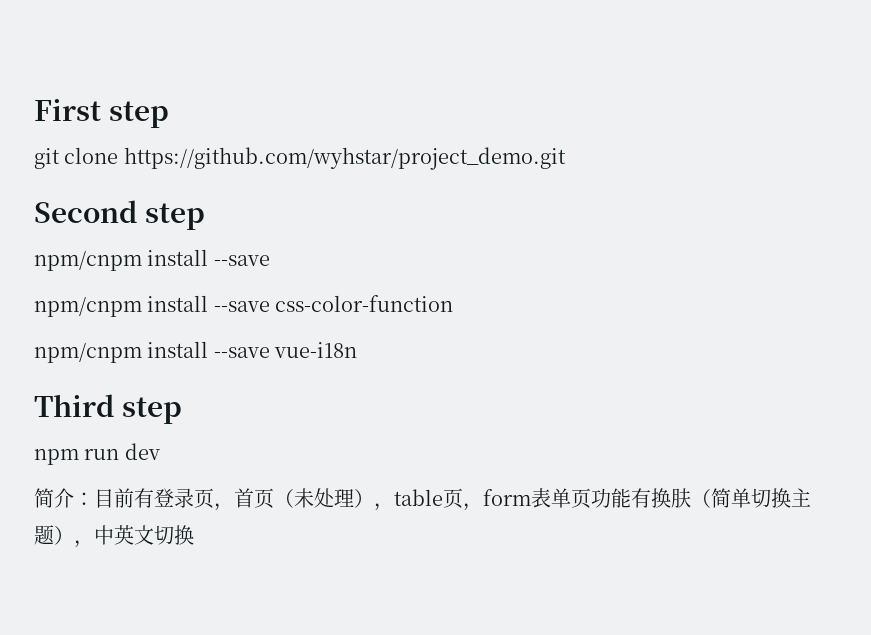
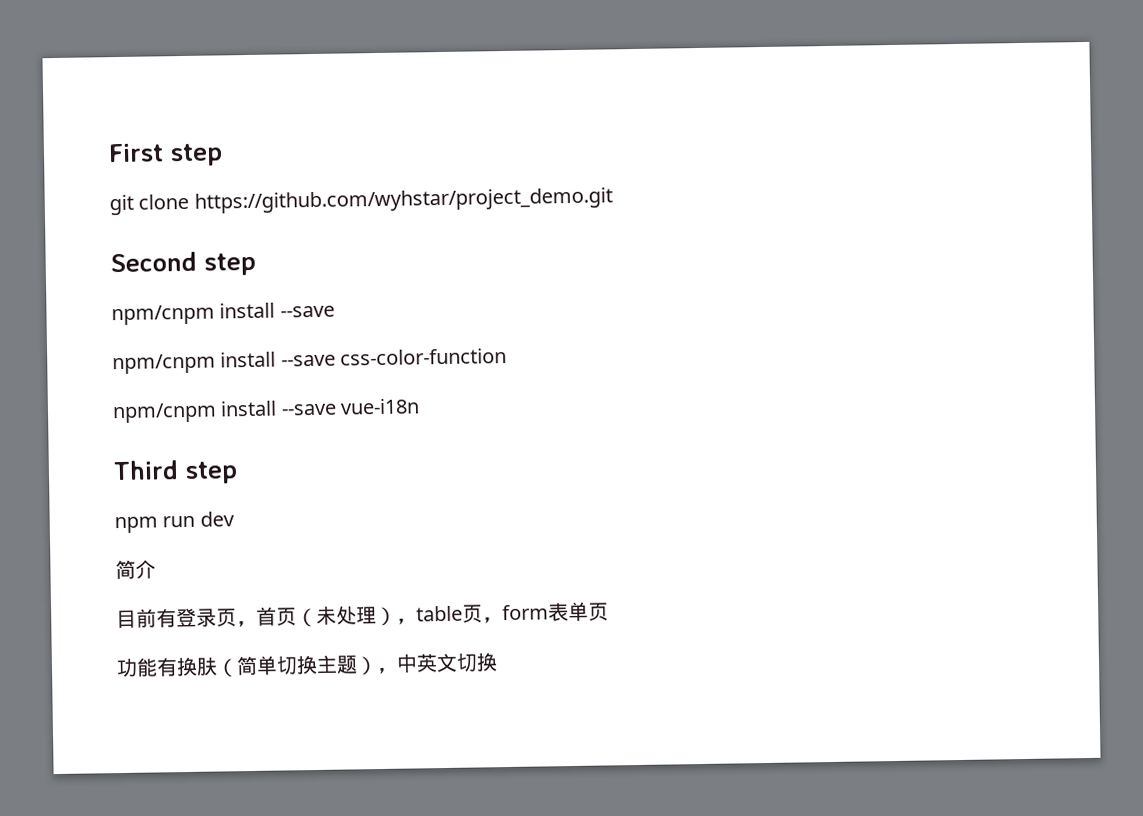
- 简介：目前有登录页，首页（未处理），table页，form表单页功能有换肤（简单切换主题），中英文切换
+ 简介
+ 目前有登录页，首页（未处理），table页，form表单页
+ 功能有换肤（简单切换主题），中英文切换

